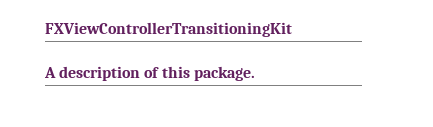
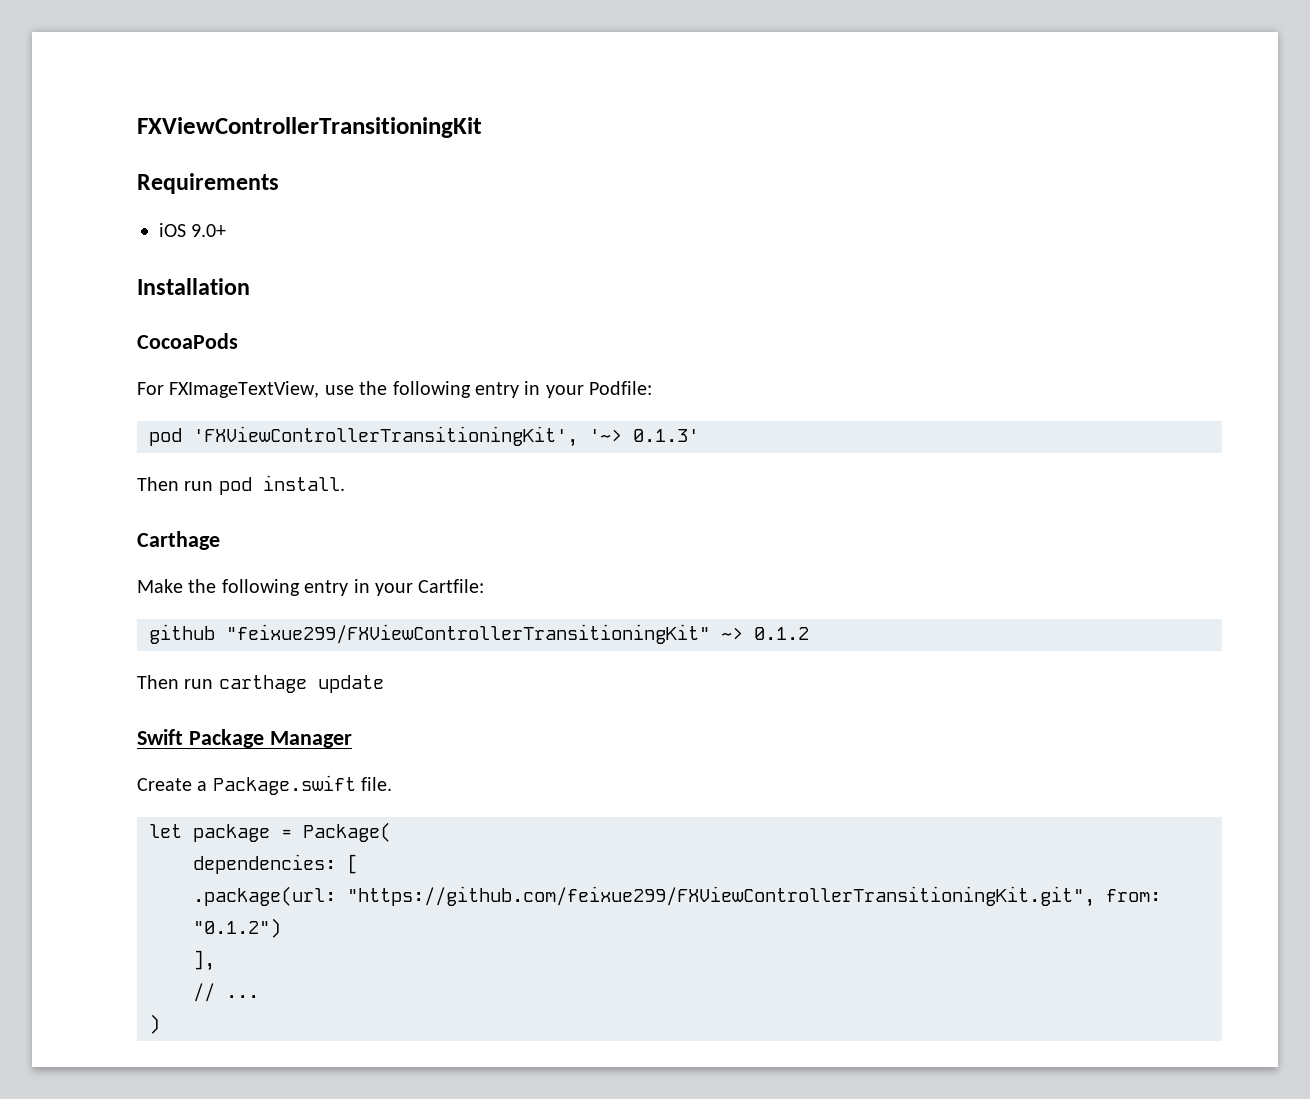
- A description of this package.
+ Requirements
+ iOS 9.0+
+ Installation
+ CocoaPods
+ For FXImageTextView, use the following entry in your Podfile:
+ pod 'FXViewControllerTransitioningKit', '~> 0.1.3'
+ Then run pod install.
+ Carthage
+ Make the following entry in your Cartfile:
+ github "feixue299/FXViewControllerTransitioningKit" ~> 0.1.2
+ Then run carthage update
+ Swift Package Manager
+ Create a Package.swift file.
+ let package = Package(
+ dependencies: [
+ .package(url: "https://github.com/feixue299/FXViewControllerTransitioningKit.git", from: "0.1.2")
+ ],
+ // ...
+ )

